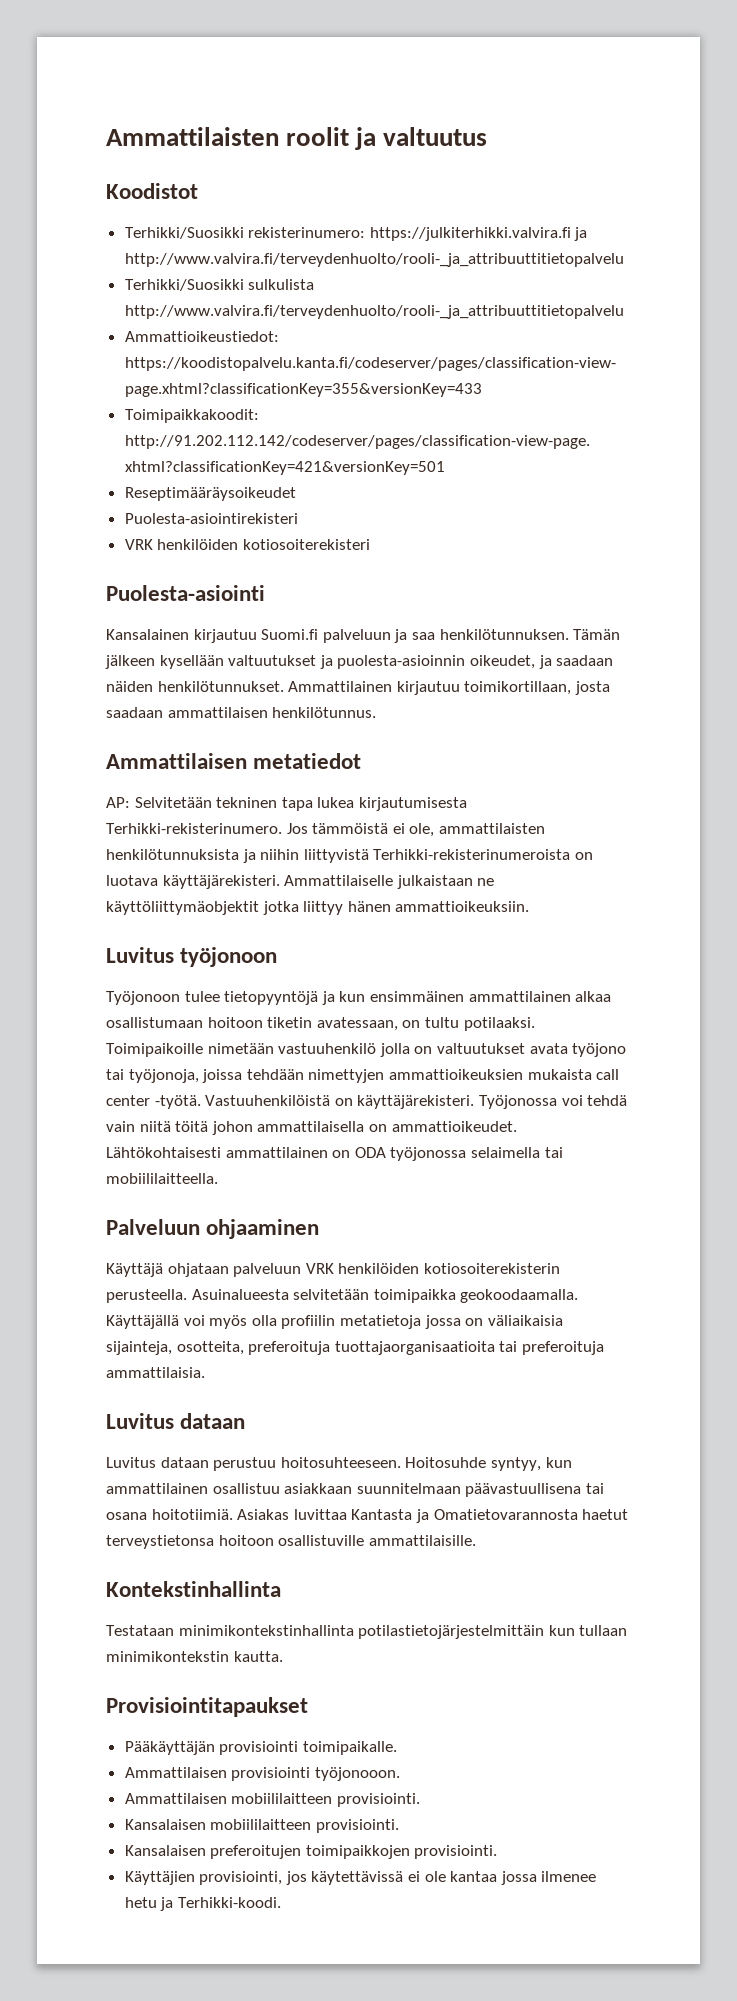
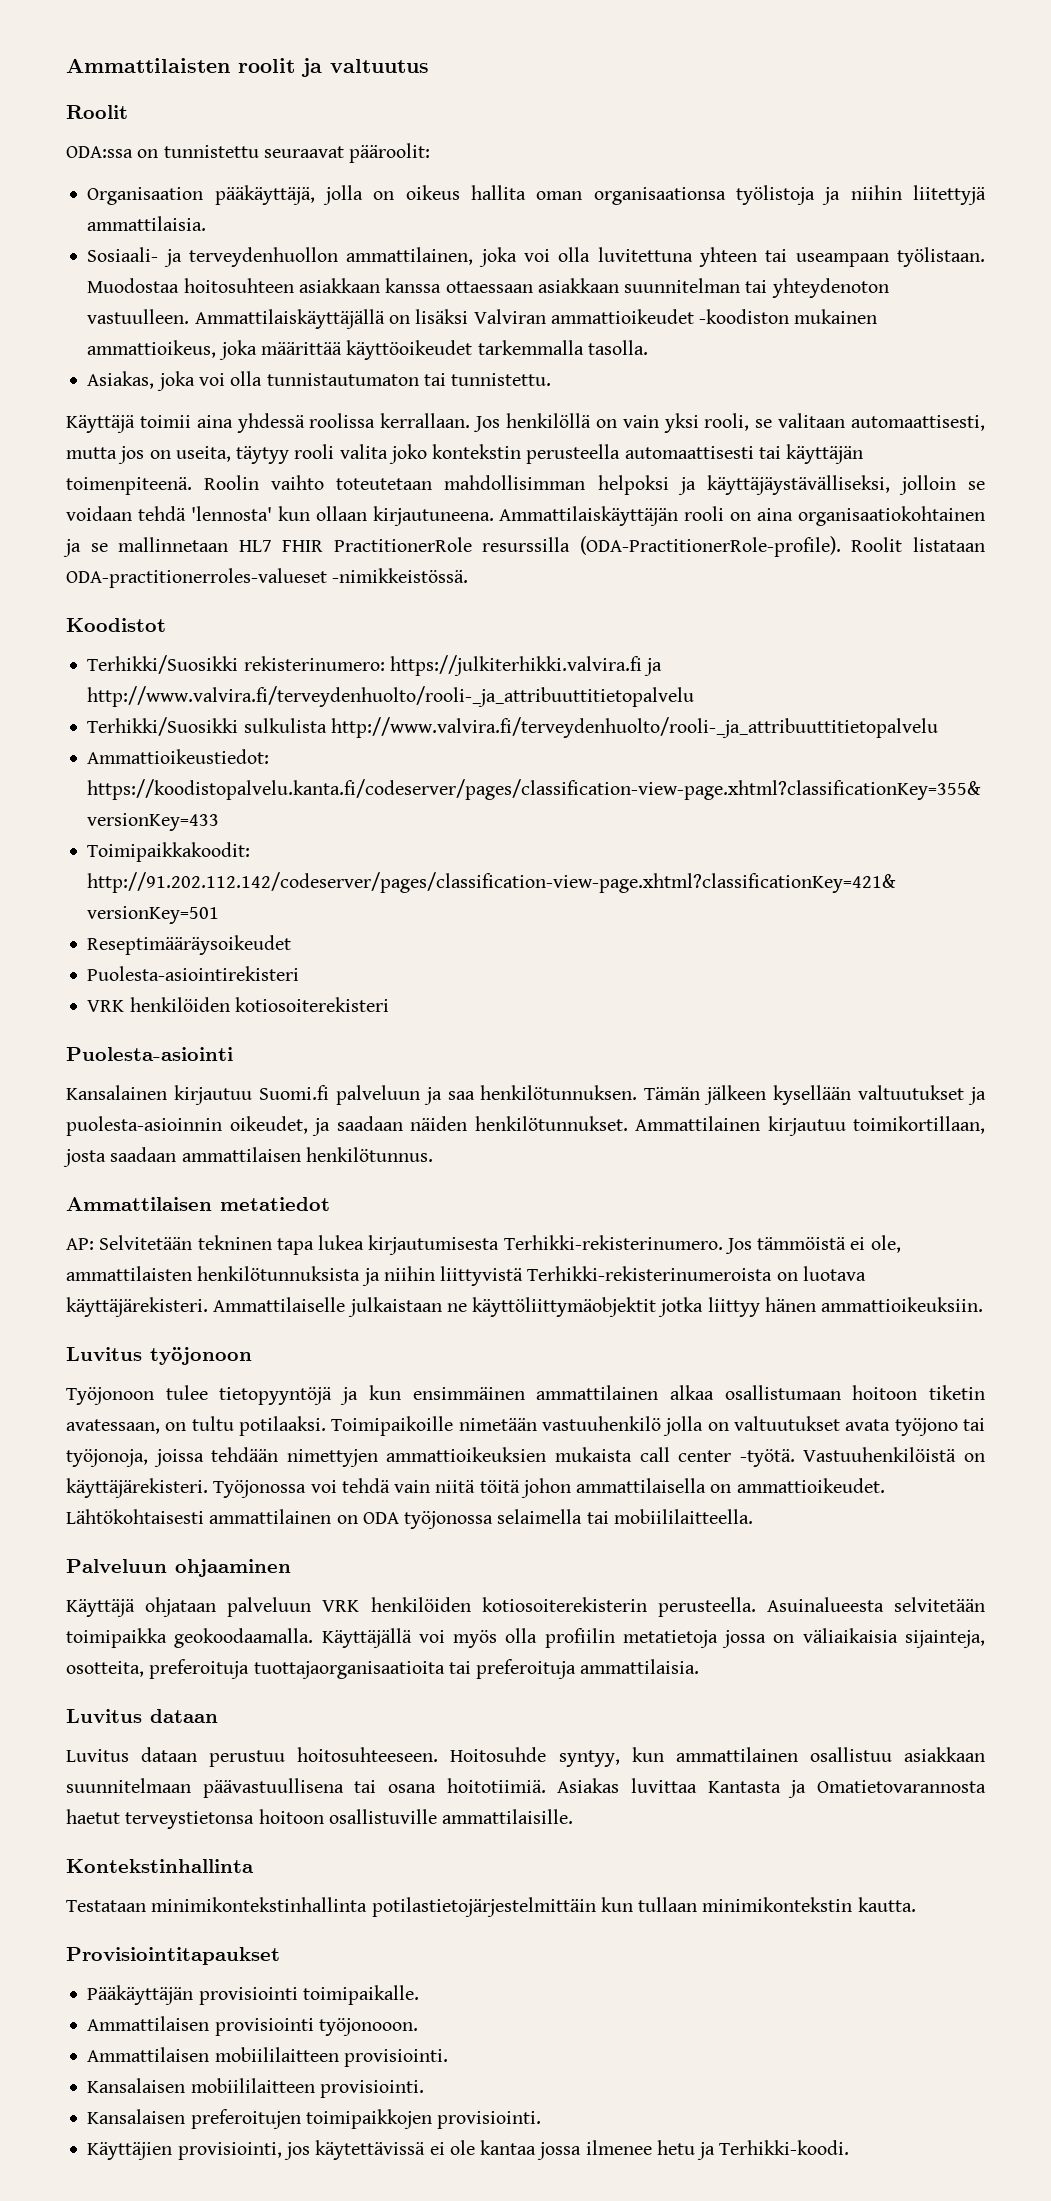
  Ammattilaisten roolit ja valtuutus
+ Roolit
+ ODA:ssa on tunnistettu seuraavat pääroolit:
+ Organisaation pääkäyttäjä, jolla on oikeus hallita oman organisaationsa työlistoja ja niihin liitettyjä ammattilaisia.
+ Sosiaali- ja terveydenhuollon ammattilainen, joka voi olla luvitettuna yhteen tai useampaan työlistaan. Muodostaa hoitosuhteen asiakkaan kanssa ottaessaan asiakkaan suunnitelman tai yhteydenoton vastuulleen. Ammattilaiskäyttäjällä on lisäksi Valviran ammattioikeudet -koodiston mukainen ammattioikeus, joka määrittää käyttöoikeudet tarkemmalla tasolla.
+ Asiakas, joka voi olla tunnistautumaton tai tunnistettu.
+ Käyttäjä toimii aina yhdessä roolissa kerrallaan. Jos henkilöllä on vain yksi rooli, se valitaan automaattisesti, mutta jos on useita, täytyy rooli valita joko kontekstin perusteella automaattisesti tai käyttäjän toimenpiteenä. Roolin vaihto toteutetaan mahdollisimman helpoksi ja käyttäjäystävälliseksi, jolloin se voidaan tehdä 'lennosta' kun ollaan kirjautuneena. Ammattilaiskäyttäjän rooli on aina organisaatiokohtainen ja se mallinnetaan HL7 FHIR PractitionerRole resurssilla (ODA-PractitionerRole-profile). Roolit listataan ODA-practitionerroles-valueset -nimikkeistössä.

